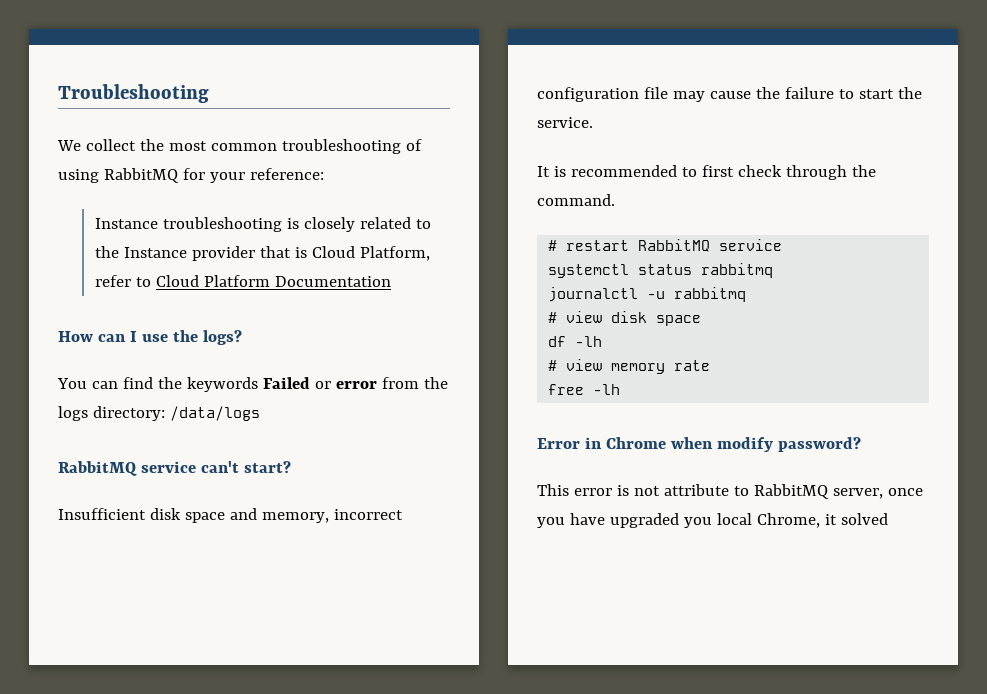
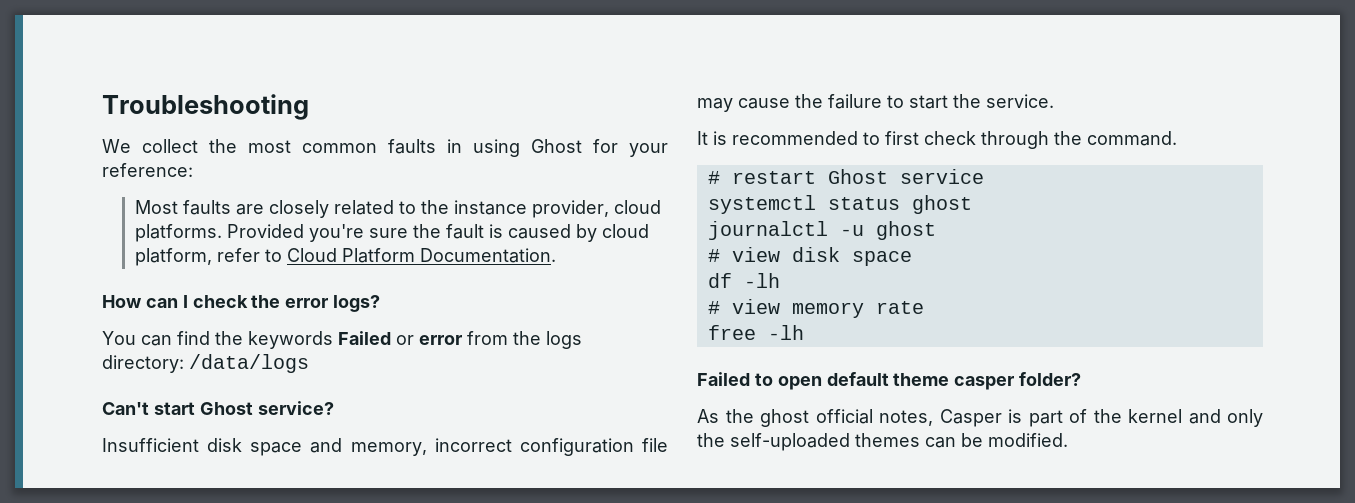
- We collect the most common troubleshooting of using RabbitMQ for your reference:
+ We collect the most common faults in using Ghost for your reference:
- Instance troubleshooting is closely related to the Instance provider that is Cloud Platform, refer to Cloud Platform Documentation
+ Most faults are closely related to the instance provider, cloud platforms. Provided you're sure the fault is caused by cloud platform, refer to Cloud Platform Documentation.
- How can I use the logs?
+ How can I check the error logs?
- RabbitMQ service can't start?
+ Can't start Ghost service?
- # restart RabbitMQ service
+ # restart Ghost service
- systemctl status rabbitmq
+ systemctl status ghost
- journalctl -u rabbitmq
+ journalctl -u ghost
- Error in Chrome when modify password?
- This error is not attribute to RabbitMQ server, once you have upgraded you local Chrome, it solved
+ Failed to open default theme casper folder?
+ As the ghost official notes, Casper is part of the kernel and only the self-uploaded themes can be modified.

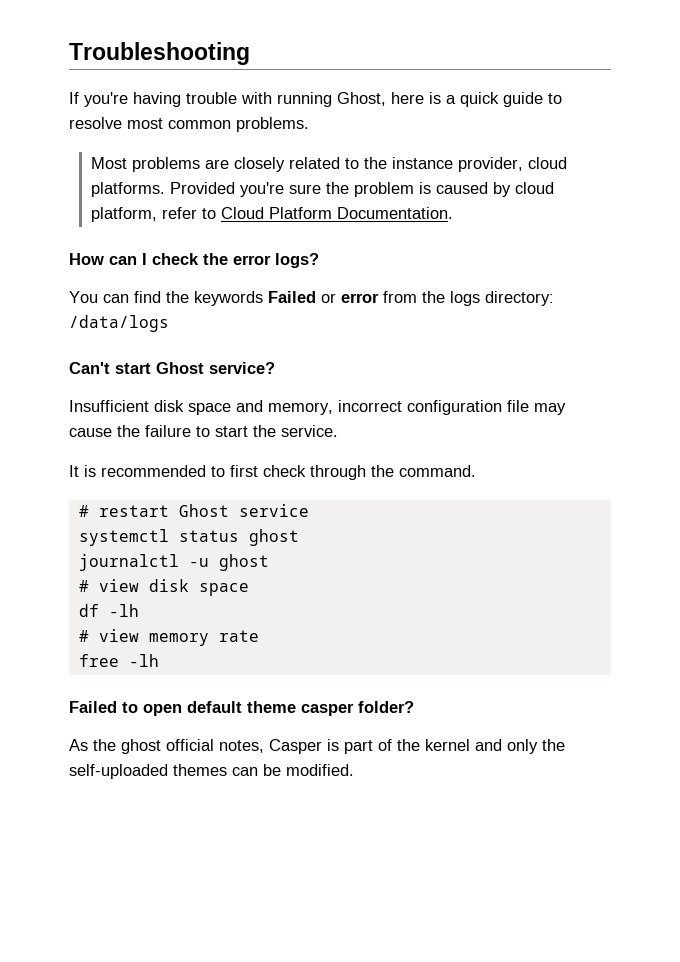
- We collect the most common faults in using Ghost for your reference:
+ If you're having trouble with running Ghost, here is a quick guide to resolve most common problems.
- Most faults are closely related to the instance provider, cloud platforms.
+ Most problems are closely related to the instance provider, cloud platforms.
- Provided you're sure the fault is caused by cloud platform, refer to Cloud Platform Documentation.
+ Provided you're sure the problem is caused by cloud platform, refer to Cloud Platform Documentation.

